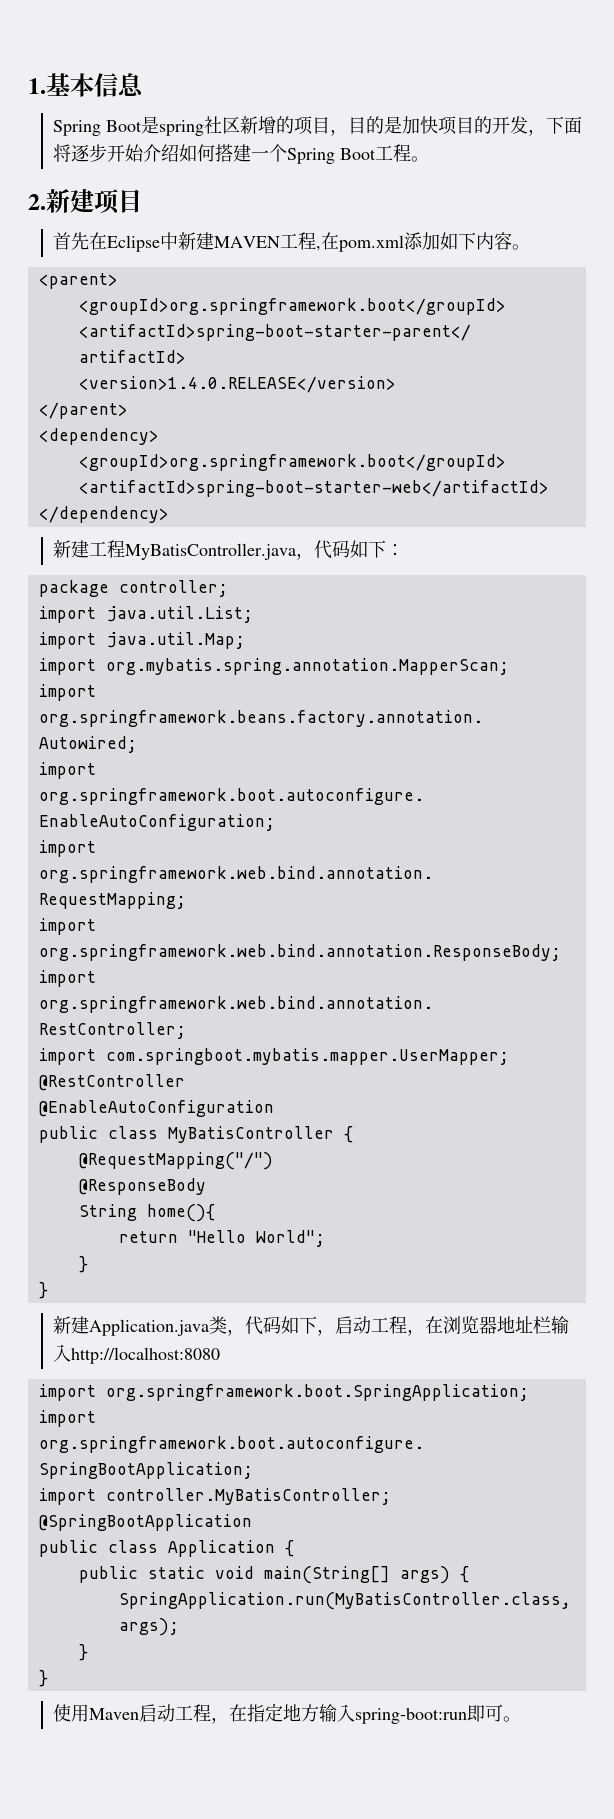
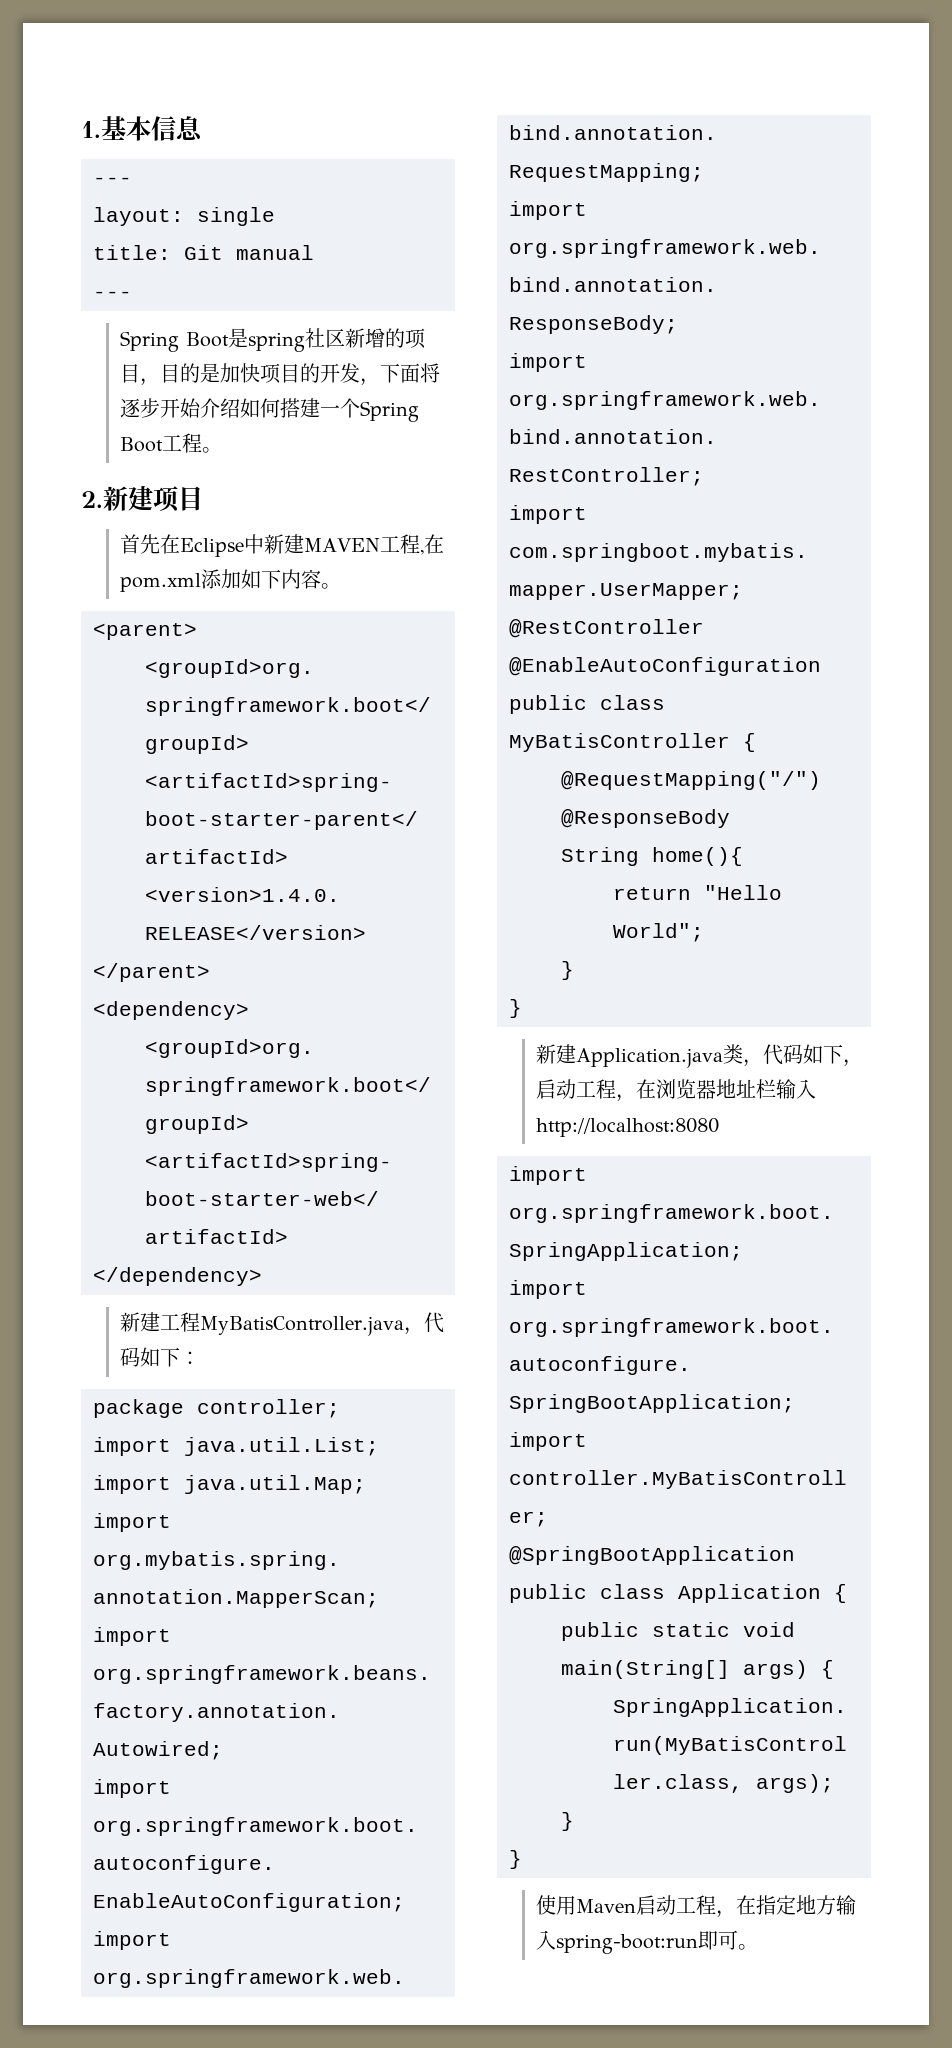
  1.基本信息
+ ---
+ layout: single
+ title: Git manual
+ ---

